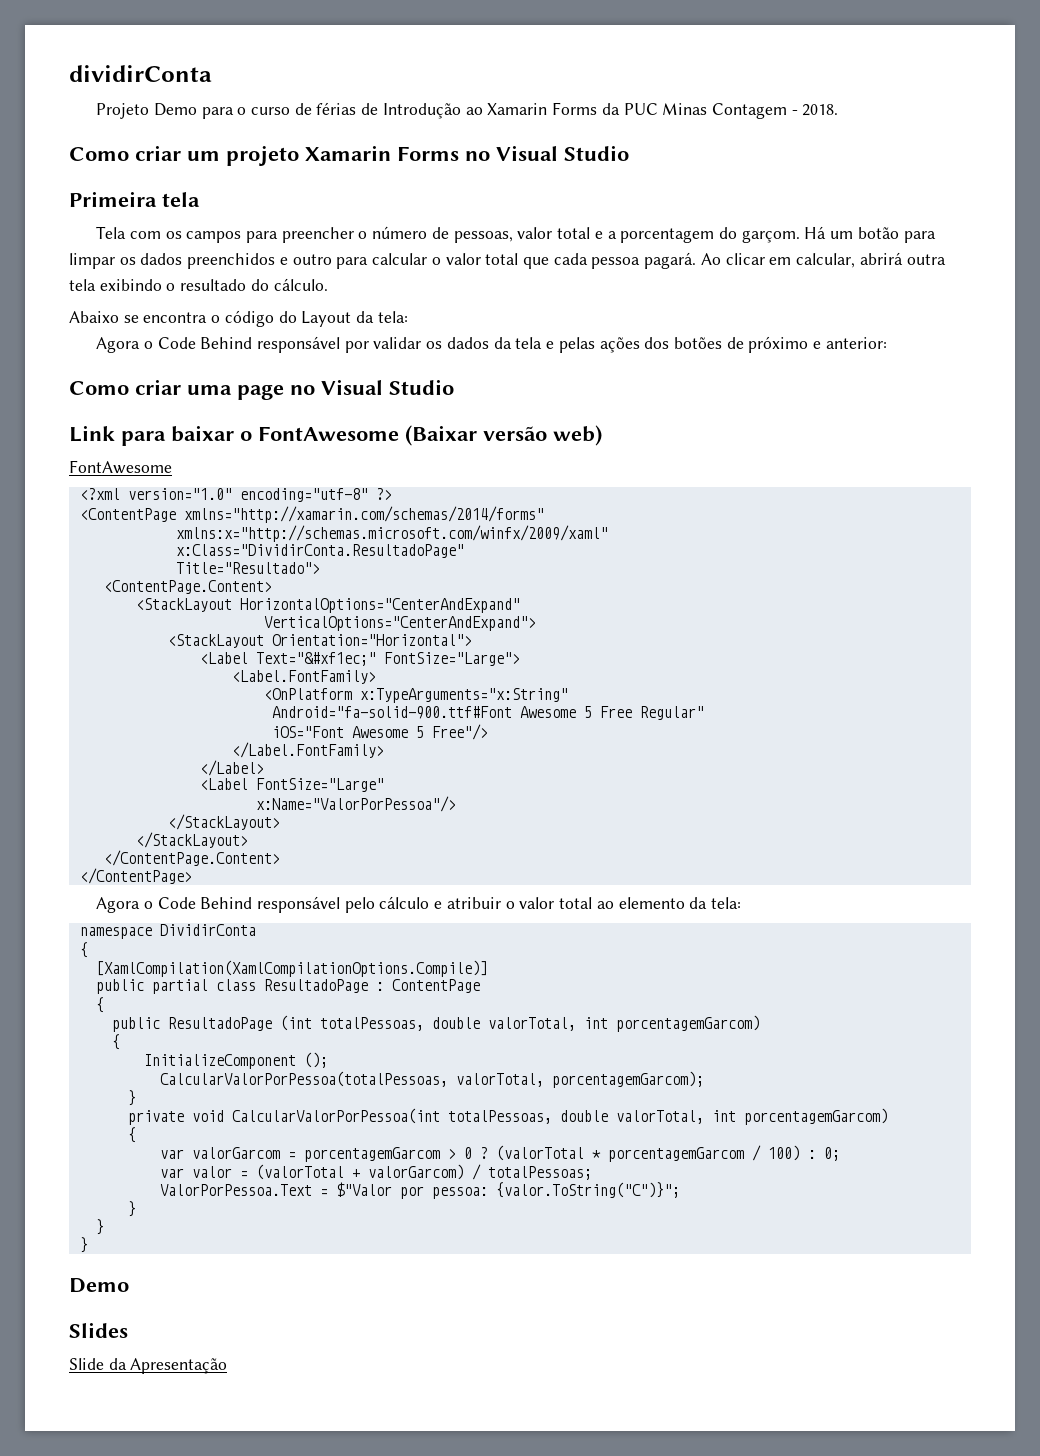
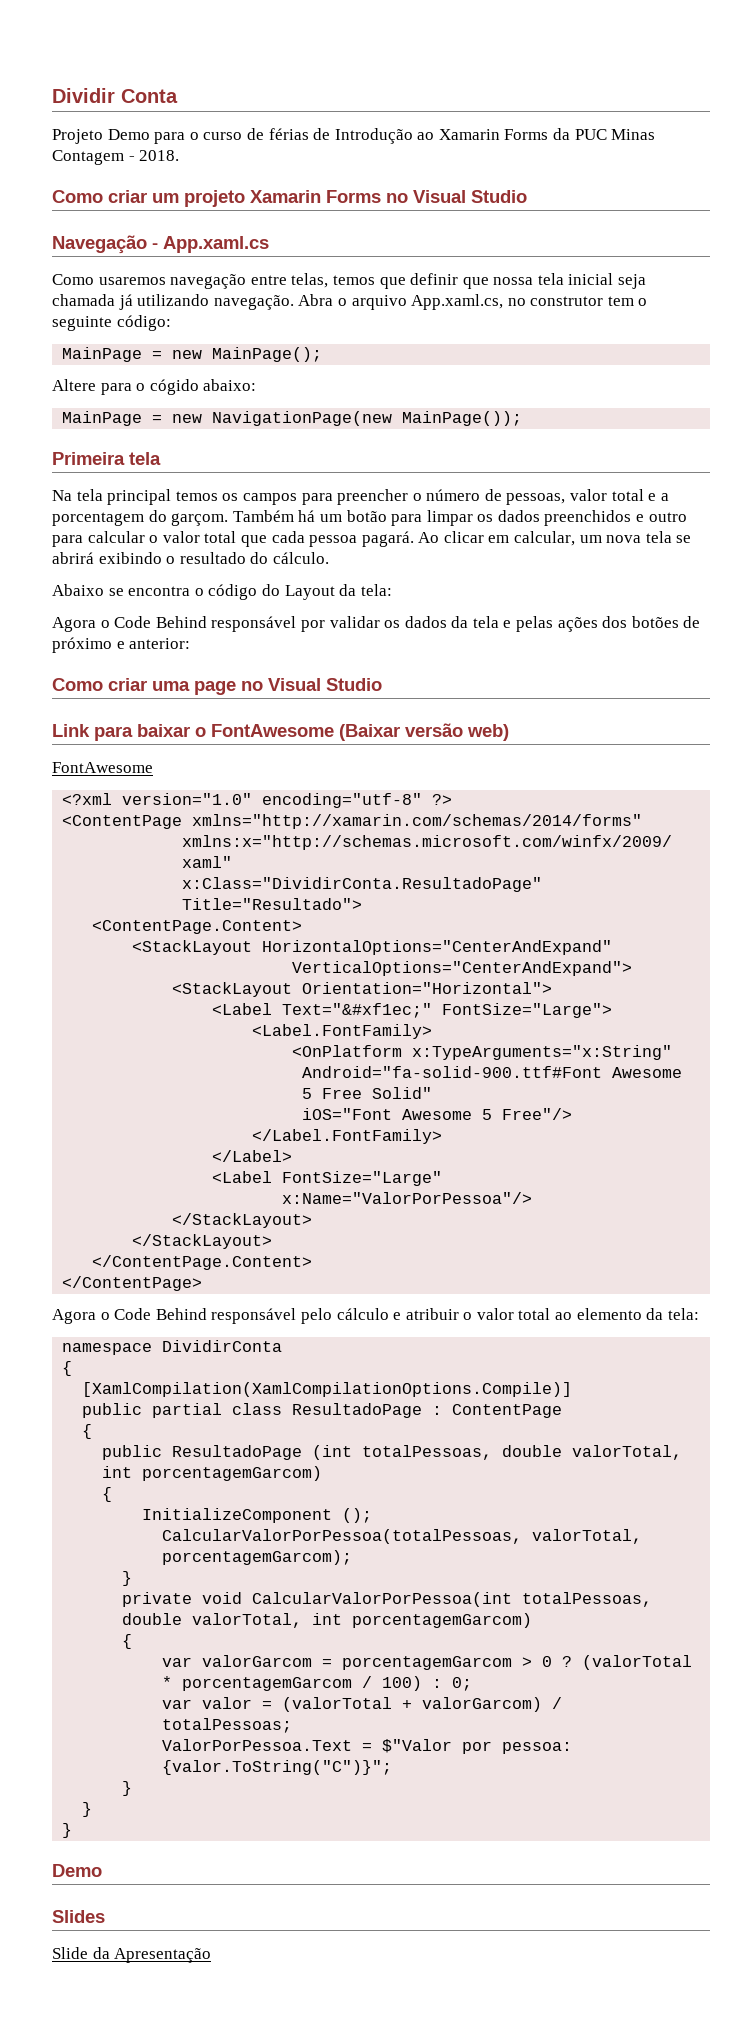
- dividirConta
+ Dividir Conta
+ Navegação - App.xaml.cs
+ Como usaremos navegação entre telas, temos que definir que nossa tela inicial seja chamada já utilizando navegação. Abra o arquivo App.xaml.cs, no construtor tem o seguinte código:
+ MainPage = new MainPage();
+ Altere para o cógido abaixo:
+ MainPage = new NavigationPage(new MainPage());
  Primeira tela
- Tela com os campos para preencher o número de pessoas, valor total e a porcentagem do garçom.
+ Na tela principal temos os campos para preencher o número de pessoas, valor total e a porcentagem do garçom.
- Há um botão para limpar os dados preenchidos e outro para calcular o valor total que cada pessoa pagará.
+ Também há um botão para limpar os dados preenchidos e outro para calcular o valor total que cada pessoa pagará.
- Ao clicar em calcular, abrirá outra tela exibindo o resultado do cálculo.
+ Ao clicar em calcular, um nova tela se abrirá exibindo o resultado do cálculo.
- Android="fa-solid-900.ttf#Font Awesome 5 Free Regular"
+ Android="fa-solid-900.ttf#Font Awesome 5 Free Solid"

